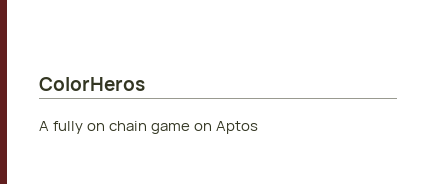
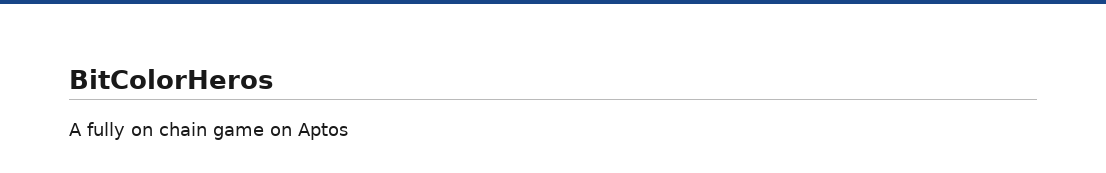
- ColorHeros
+ BitColorHeros

